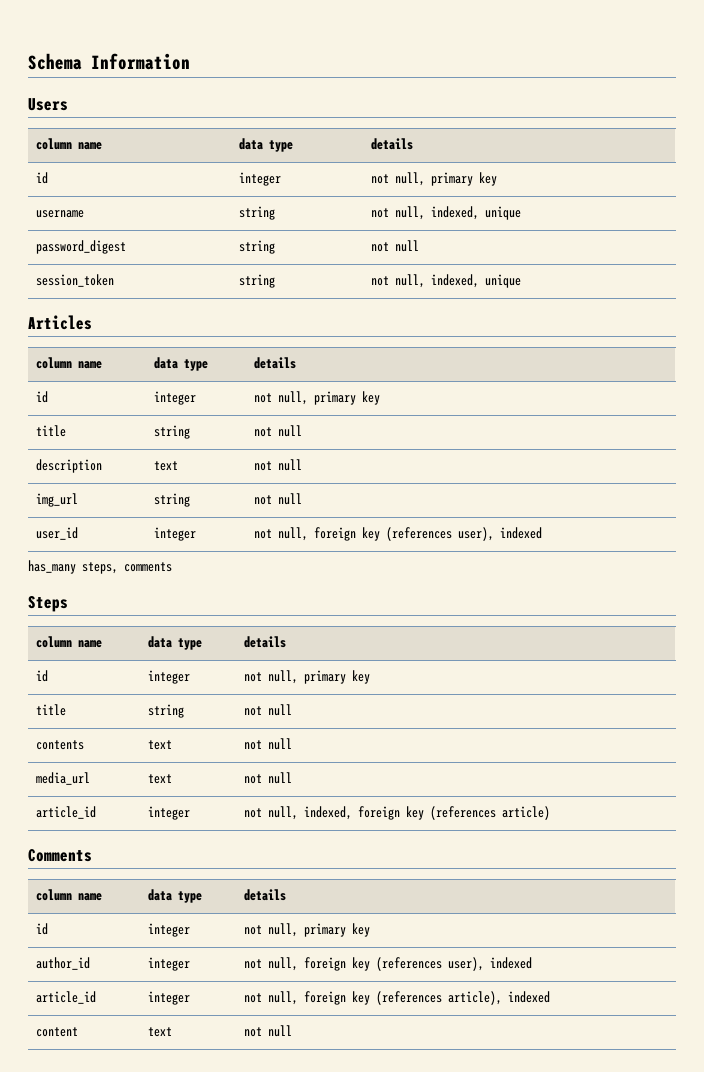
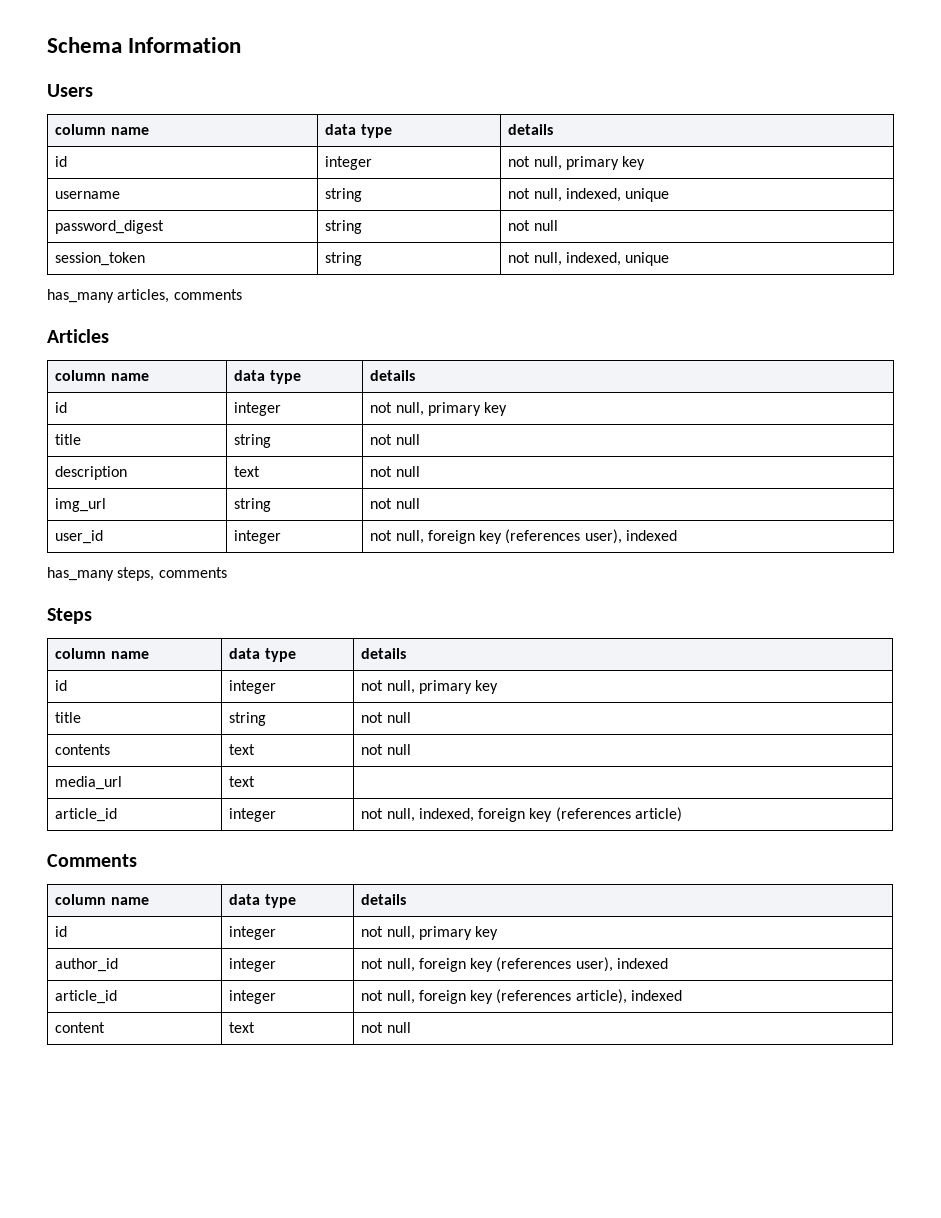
+ has_many articles, comments
- media_url | text | not null
+ media_url | text |

